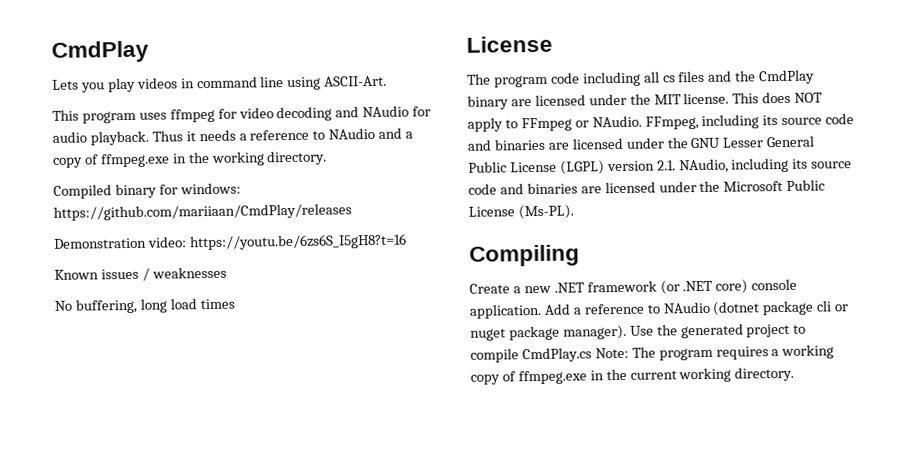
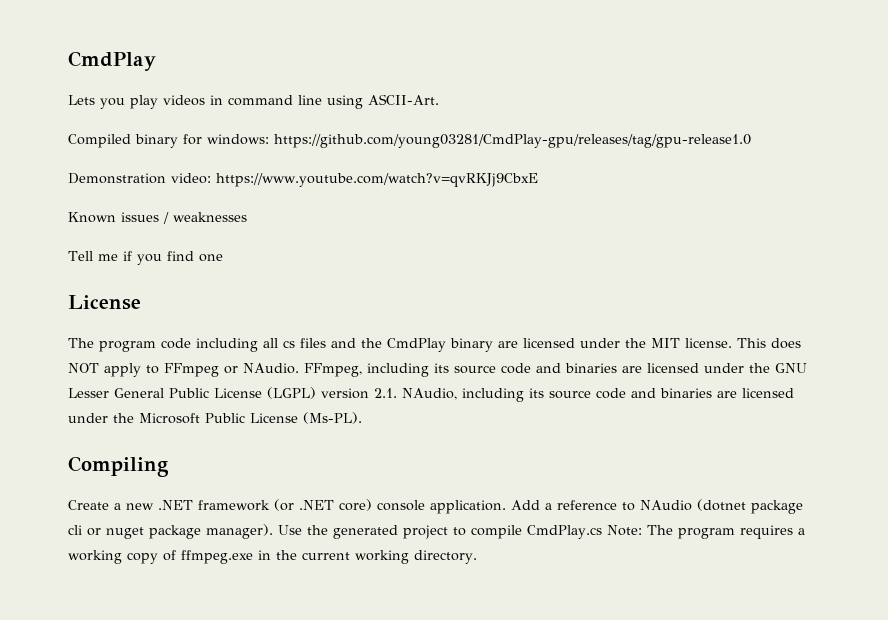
- This program uses ffmpeg for video decoding and NAudio for audio playback. Thus it needs a reference to NAudio and a copy of ffmpeg.exe in the working directory.
- Compiled binary for windows: https://github.com/mariiaan/CmdPlay/releases
+ Compiled binary for windows: https://github.com/young03281/CmdPlay-gpu/releases/tag/gpu-release1.0
- Demonstration video: https://youtu.be/6zs6S_I5gH8?t=16
+ Demonstration video: https://www.youtube.com/watch?v=qvRKJj9CbxE
- No buffering, long load times
+ Tell me if you find one

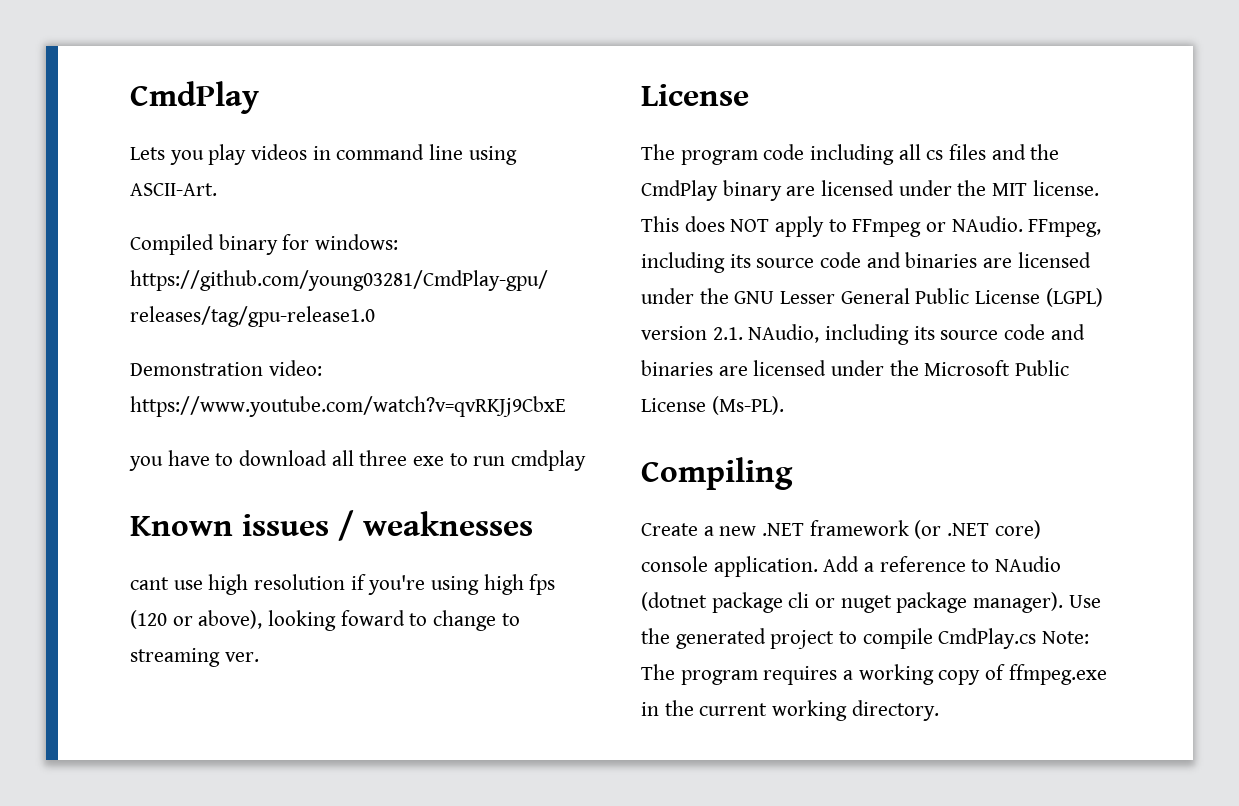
+ you have to download all three exe to run cmdplay
  Known issues / weaknesses
- Tell me if you find one
+ cant use high resolution if you're using high fps (120 or above), looking foward to change to streaming ver.

